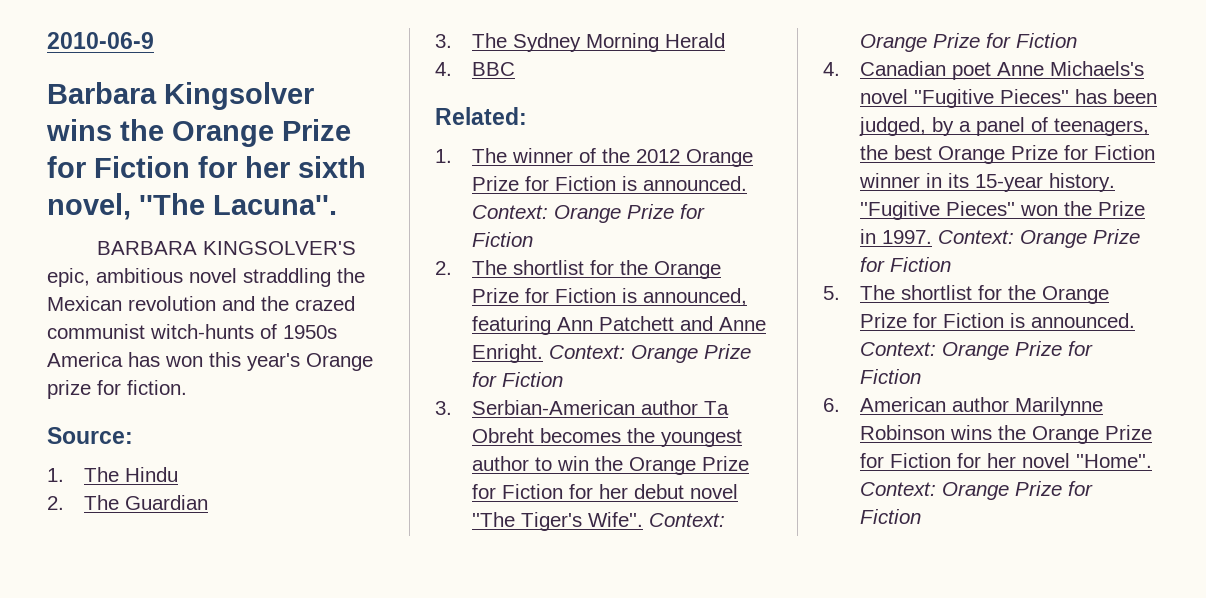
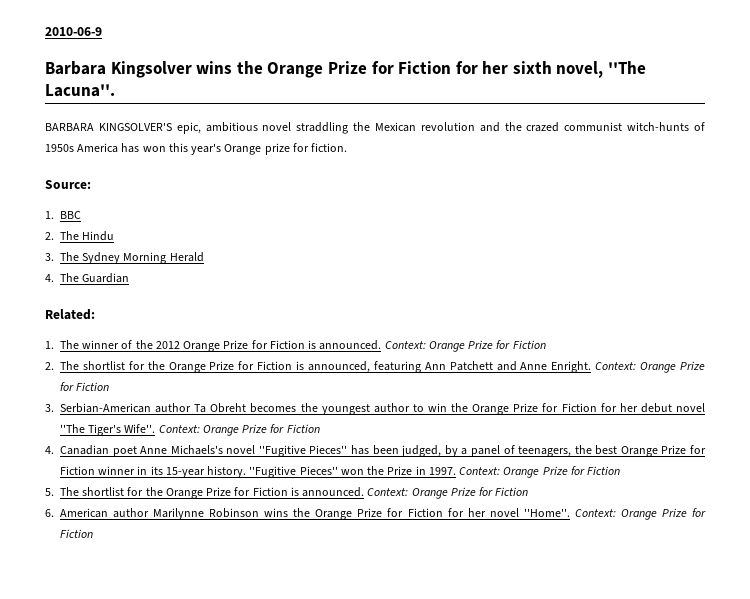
- 1. The Hindu
- 2. The Guardian
+ 1. BBC
+ 2. The Hindu
- 4. BBC
+ 4. The Guardian

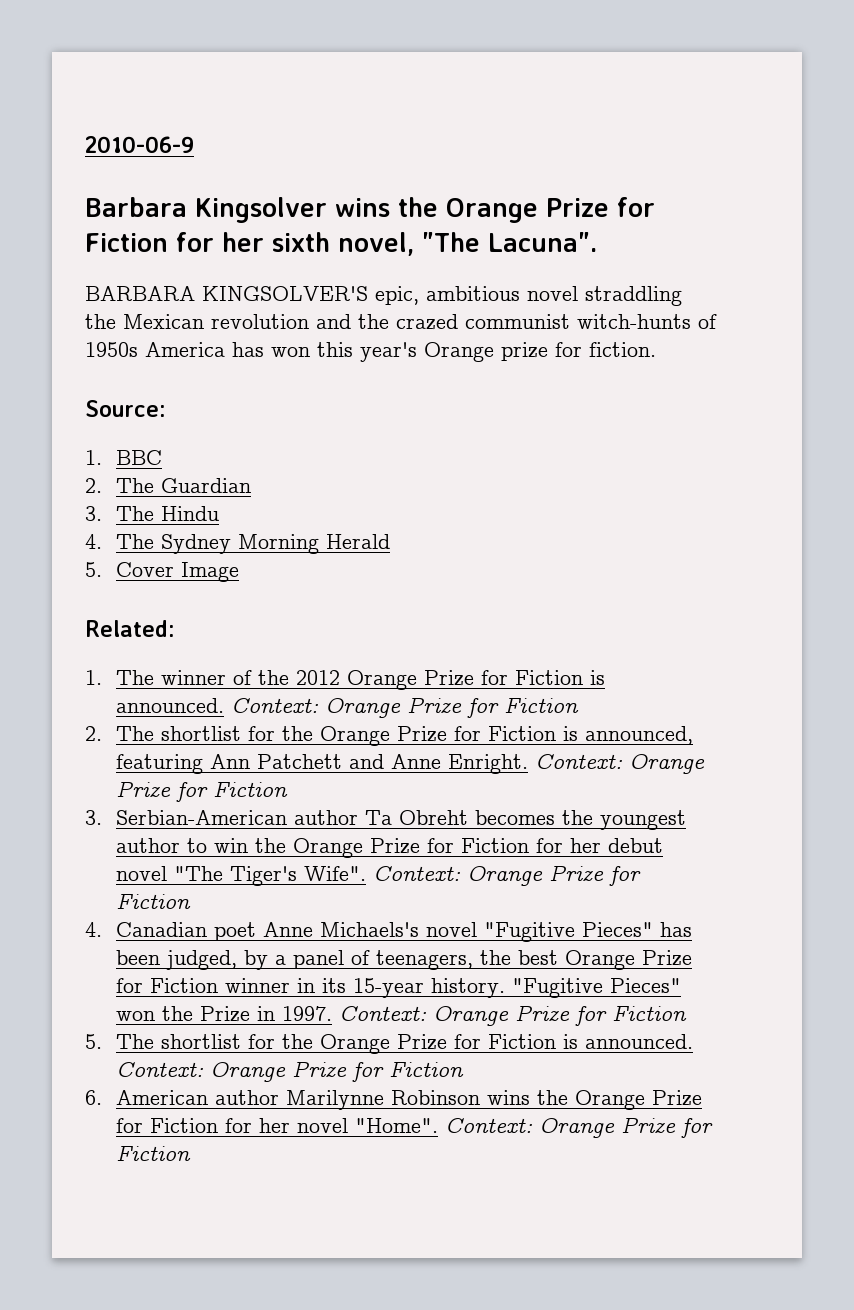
- Barbara Kingsolver wins the Orange Prize for Fiction for her sixth novel, ''The Lacuna''.
+ Barbara Kingsolver wins the Orange Prize for Fiction for her sixth novel, "The Lacuna".
- 2. The Hindu
+ 2. The Guardian
+ 3. The Hindu
- 3. The Sydney Morning Herald
+ 4. The Sydney Morning Herald
- 4. The Guardian
+ 5. Cover Image
- 3. Serbian-American author Ta Obreht becomes the youngest author to win the Orange Prize for Fiction for her debut novel ''The Tiger's Wife''.
+ 3. Serbian-American author Ta Obreht becomes the youngest author to win the Orange Prize for Fiction for her debut novel "The Tiger's Wife".
- 4. Canadian poet Anne Michaels's novel ''Fugitive Pieces'' has been judged, by a panel of teenagers, the best Orange Prize for Fiction winner in its 15-year history.
+ 4. Canadian poet Anne Michaels's novel "Fugitive Pieces" has been judged, by a panel of teenagers, the best Orange Prize for Fiction winner in its 15-year history.
- ''Fugitive Pieces'' won the Prize in 1997.
+ "Fugitive Pieces" won the Prize in 1997.
- 6. American author Marilynne Robinson wins the Orange Prize for Fiction for her novel ''Home''.
+ 6. American author Marilynne Robinson wins the Orange Prize for Fiction for her novel "Home".

